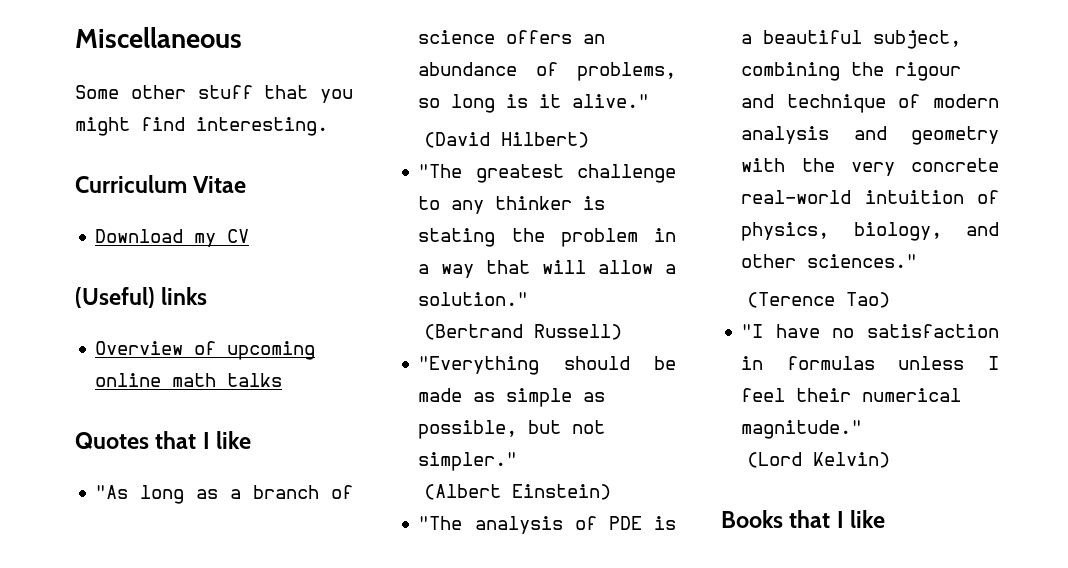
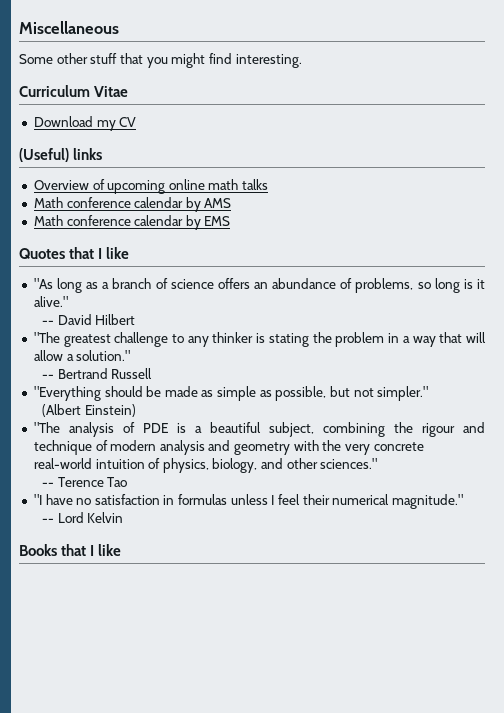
+ Math conference calendar by AMS
+ Math conference calendar by EMS
- (David Hilbert)
+ -- David Hilbert
- (Bertrand Russell)
+ -- Bertrand Russell
- (Terence Tao)
+ -- Terence Tao
- (Lord Kelvin)
+ -- Lord Kelvin

